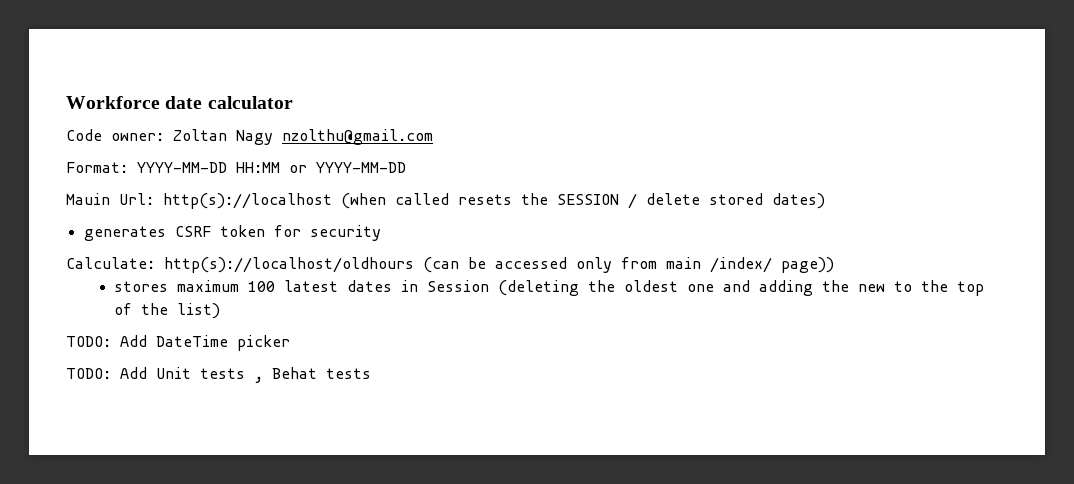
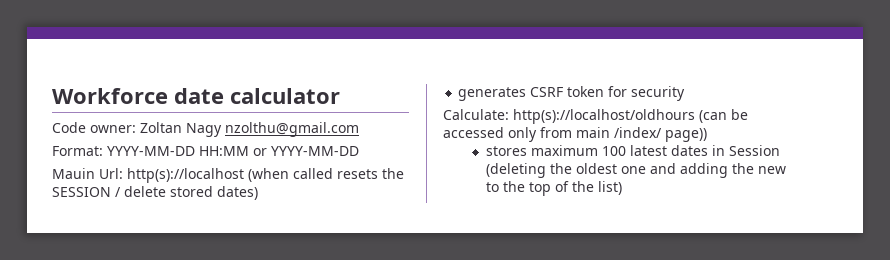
- TODO: Add DateTime picker
- TODO: Add Unit tests , Behat tests

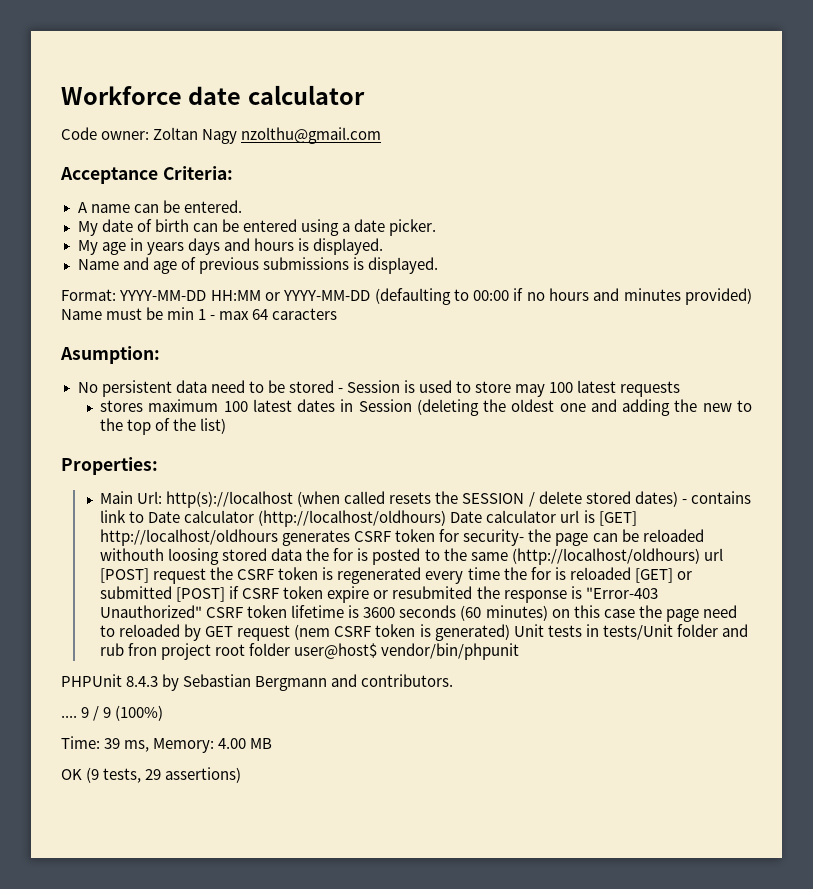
+ Acceptance Criteria:
+ A name can be entered.
+ My date of birth can be entered using a date picker.
+ My age in years days and hours is displayed.
+ Name and age of previous submissions is displayed.
- Format: YYYY-MM-DD HH:MM or YYYY-MM-DD
- Mauin Url: http(s)://localhost (when called resets the SESSION / delete stored dates)
- generates CSRF token for security
- Calculate: http(s)://localhost/oldhours (can be accessed only from main /index/ page))
+ Format: YYYY-MM-DD HH:MM or YYYY-MM-DD (defaulting to 00:00 if no hours and minutes provided) Name must be min 1 - max 64 caracters
+ Asumption:
+ No persistent data need to be stored - Session is used to store may 100 latest requests
+ Properties:
+ Main Url: http(s)://localhost (when called resets the SESSION / delete stored dates) - contains link to Date calculator (http://localhost/oldhours) Date calculator url is [GET] http://localhost/oldhours generates CSRF token for security- the page can be reloaded withouth loosing stored data the for is posted to the same (http://localhost/oldhours) url [POST] request the CSRF token is regenerated every time the for is reloaded [GET] or submitted [POST] if CSRF token expire or resubmited the response is "Error-403 Unauthorized" CSRF token lifetime is 3600 seconds (60 minutes) on this case the page need to reloaded by GET request (nem CSRF token is generated) Unit tests in tests/Unit folder and rub fron project root folder user@host$ vendor/bin/phpunit
+ PHPUnit 8.4.3 by Sebastian Bergmann and contributors.
+ .... 9 / 9 (100%)
+ Time: 39 ms, Memory: 4.00 MB
+ OK (9 tests, 29 assertions)

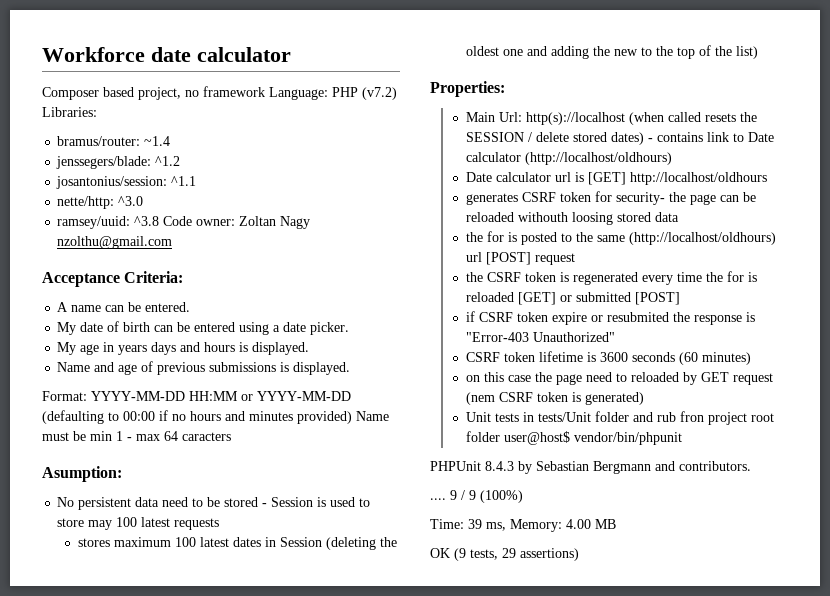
- Code owner: Zoltan Nagy nzolthu@gmail.com
+ Composer based project, no framework Language: PHP (v7.2) Libraries:
+ bramus/router: ~1.4
+ jenssegers/blade: ^1.2
+ josantonius/session: ^1.1
+ nette/http: ^3.0
+ ramsey/uuid: ^3.8 Code owner: Zoltan Nagy nzolthu@gmail.com
- http(s)://localhost (when called resets the SESSION / delete stored dates) - contains link to Date calculator (http://localhost/oldhours) Date calculator url is [GET] http://localhost/oldhours generates CSRF token for security- the page can be reloaded withouth loosing stored data the for is posted to the same (http://localhost/oldhours) url [POST] request the CSRF token is regenerated every time the for is reloaded [GET] or submitted [POST] if CSRF token expire or resubmited the response is "Error-403 Unauthorized" CSRF token lifetime is 3600 seconds (60 minutes) on this case the page need to reloaded by GET request (nem CSRF token is generated) Unit tests in tests/Unit folder and rub fron project root folder user@host$ vendor/bin/phpunit
+ http(s)://localhost (when called resets the SESSION / delete stored dates) - contains link to Date calculator (http://localhost/oldhours)
+ Date calculator url is [GET] http://localhost/oldhours
+ generates CSRF token for security- the page can be reloaded withouth loosing stored data
+ the for is posted to the same (http://localhost/oldhours) url [POST] request
+ the CSRF token is regenerated every time the for is reloaded [GET] or submitted [POST]
+ if CSRF token expire or resubmited the response is "Error-403 Unauthorized"
+ CSRF token lifetime is 3600 seconds (60 minutes)
+ on this case the page need to reloaded by GET request (nem CSRF token is generated)
+ Unit tests in tests/Unit folder and rub fron project root folder user@host$ vendor/bin/phpunit

